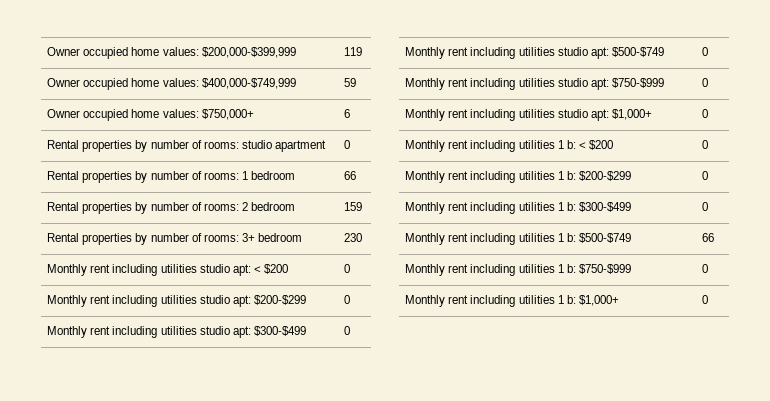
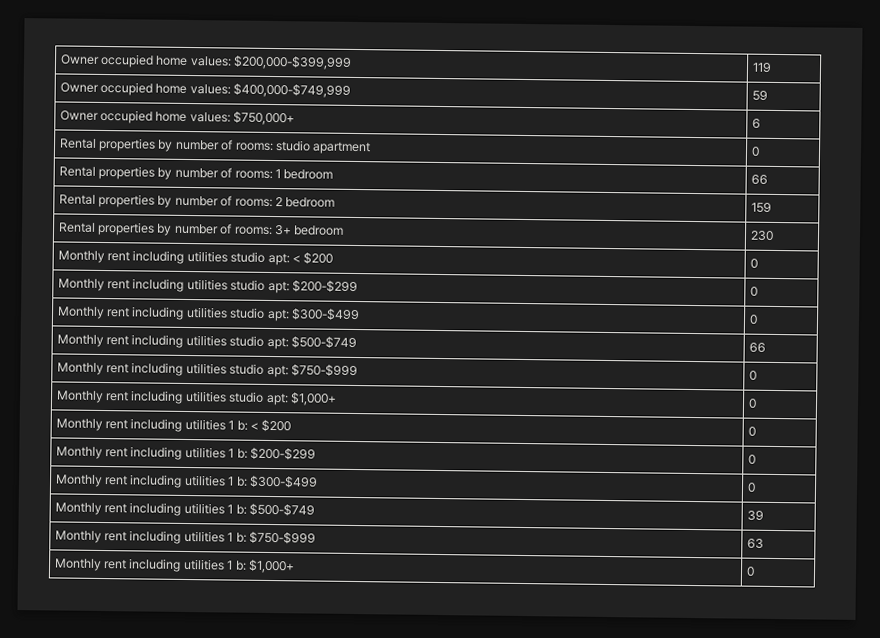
- Monthly rent including utilities studio apt: $500-$749 | 0
+ Monthly rent including utilities studio apt: $500-$749 | 66
- Monthly rent including utilities 1 b: $500-$749 | 66
+ Monthly rent including utilities 1 b: $500-$749 | 39
- Monthly rent including utilities 1 b: $750-$999 | 0
+ Monthly rent including utilities 1 b: $750-$999 | 63

